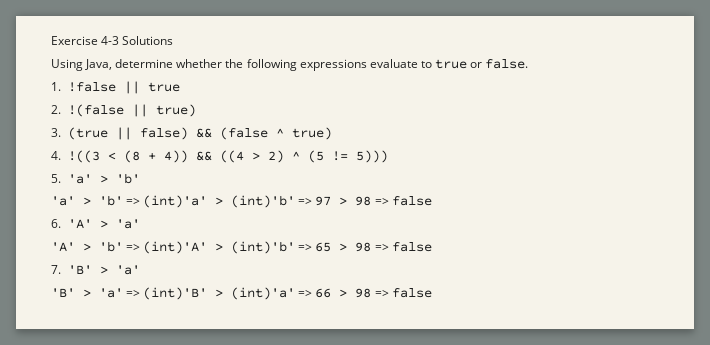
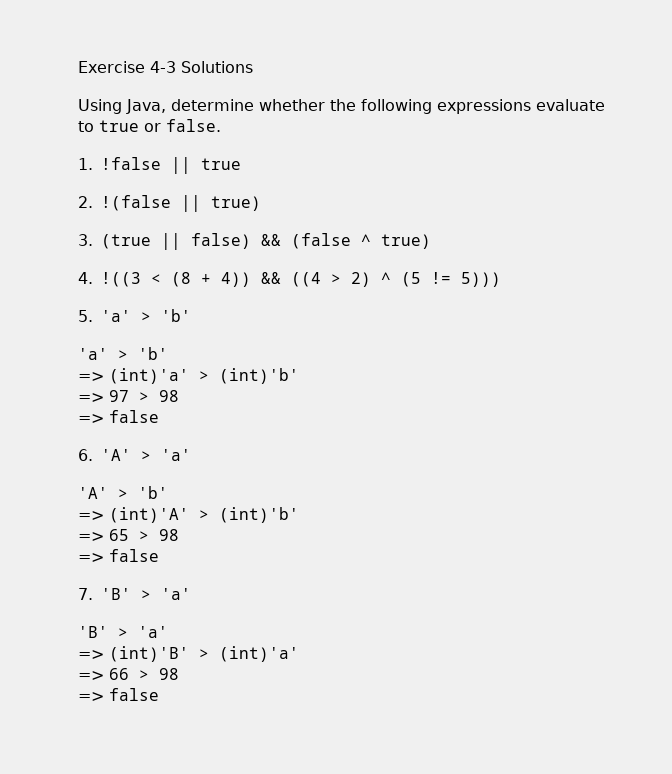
  5. 'a' > 'b'
- 'a' > 'b' => (int)'a' > (int)'b' => 97 > 98 => false
+ 'a' > 'b'
+ => (int)'a' > (int)'b'
+ => 97 > 98
+ => false
- 'A' > 'b' => (int)'A' > (int)'b' => 65 > 98 => false
+ 'A' > 'b'
+ => (int)'A' > (int)'b'
+ => 65 > 98
+ => false
  7. 'B' > 'a'
- 'B' > 'a' => (int)'B' > (int)'a' => 66 > 98 => false
+ 'B' > 'a'
+ => (int)'B' > (int)'a'
+ => 66 > 98
+ => false

